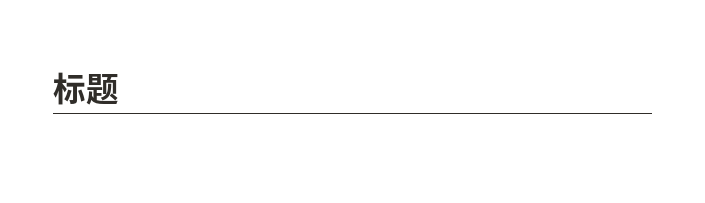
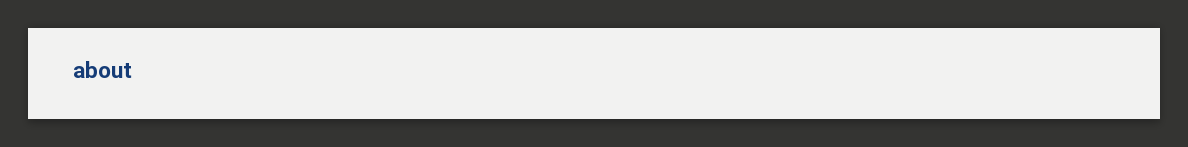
- 标题
+ about

